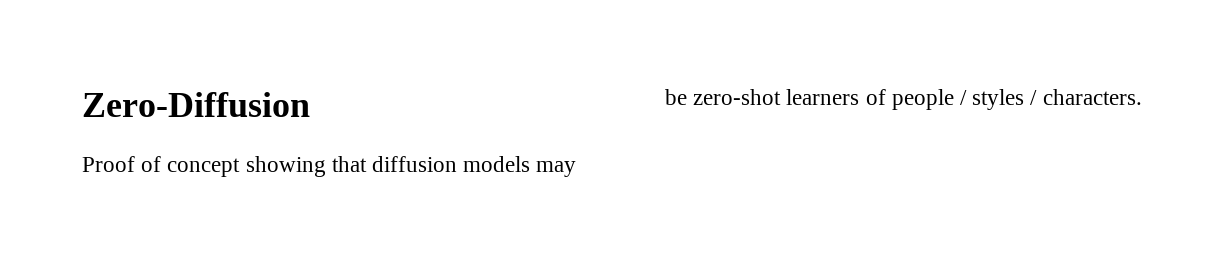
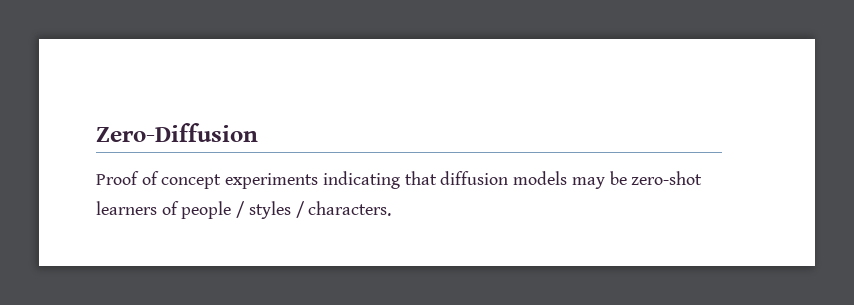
- Proof of concept showing that diffusion models may be zero-shot learners of people / styles / characters.
+ Proof of concept experiments indicating that diffusion models may be zero-shot learners of people / styles / characters.

